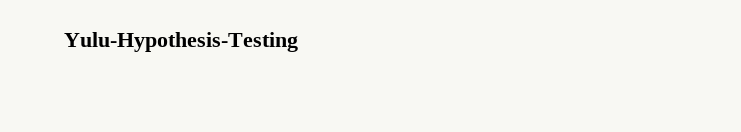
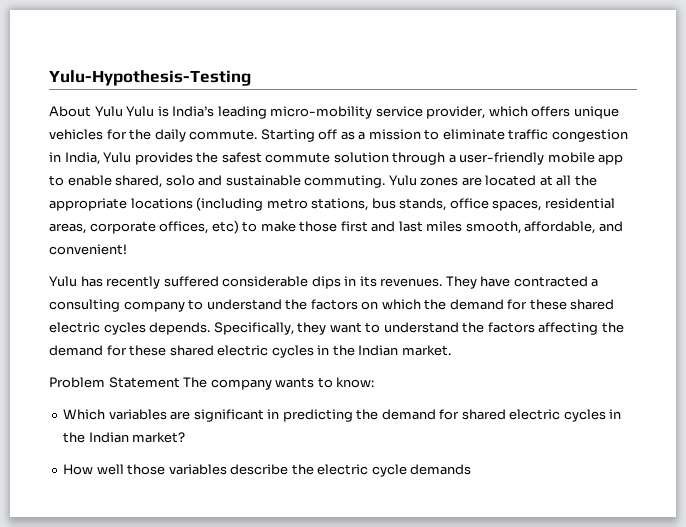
+ About Yulu Yulu is India’s leading micro-mobility service provider, which offers unique vehicles for the daily commute. Starting off as a mission to eliminate traffic congestion in India, Yulu provides the safest commute solution through a user-friendly mobile app to enable shared, solo and sustainable commuting. Yulu zones are located at all the appropriate locations (including metro stations, bus stands, office spaces, residential areas, corporate offices, etc) to make those first and last miles smooth, affordable, and convenient!
+ Yulu has recently suffered considerable dips in its revenues. They have contracted a consulting company to understand the factors on which the demand for these shared electric cycles depends. Specifically, they want to understand the factors affecting the demand for these shared electric cycles in the Indian market.
+ Problem Statement The company wants to know:
+ Which variables are significant in predicting the demand for shared electric cycles in the Indian market?
+ How well those variables describe the electric cycle demands

